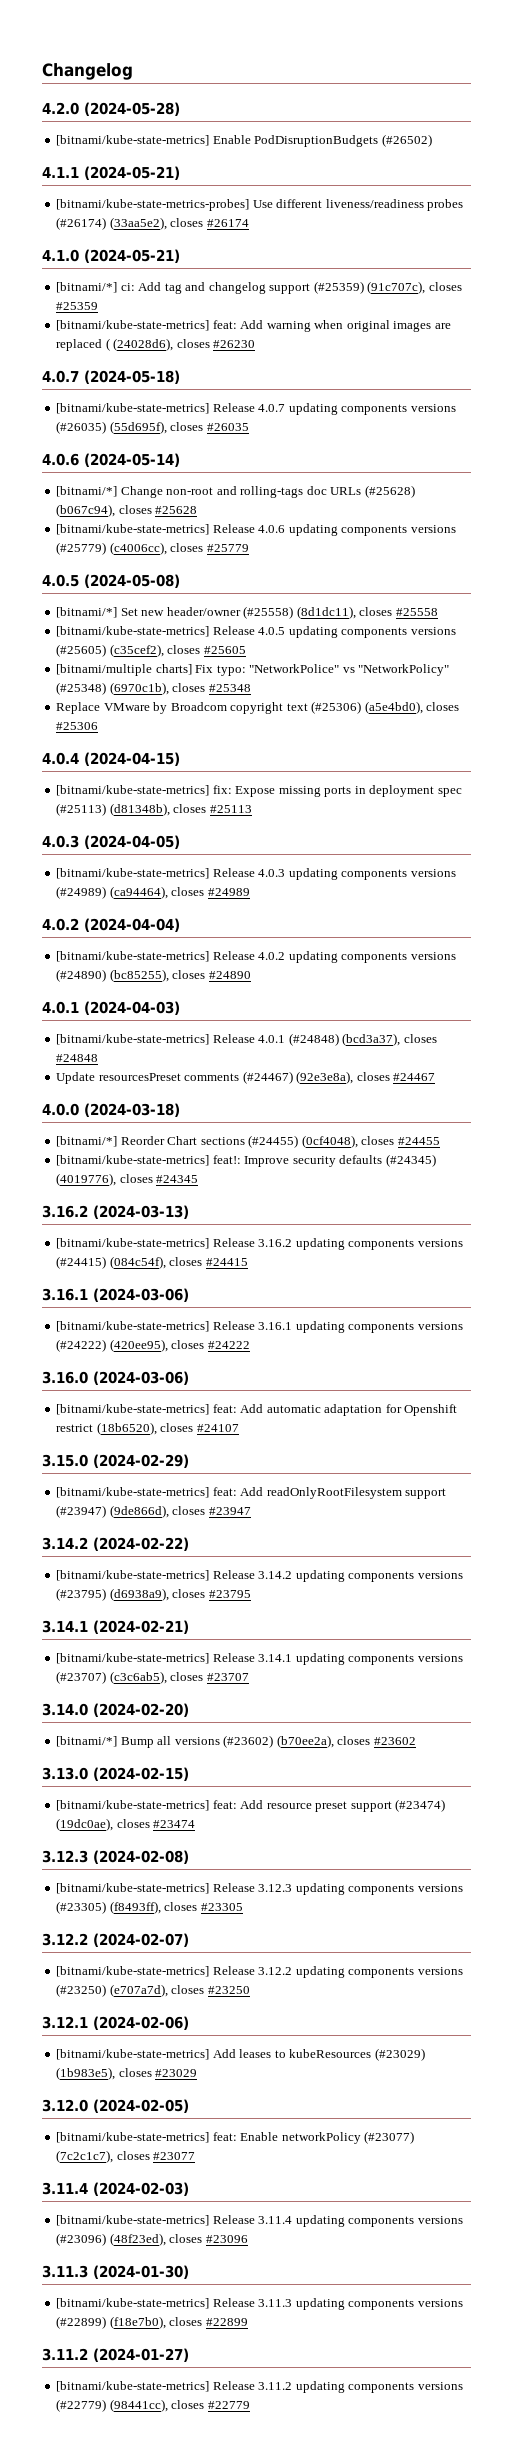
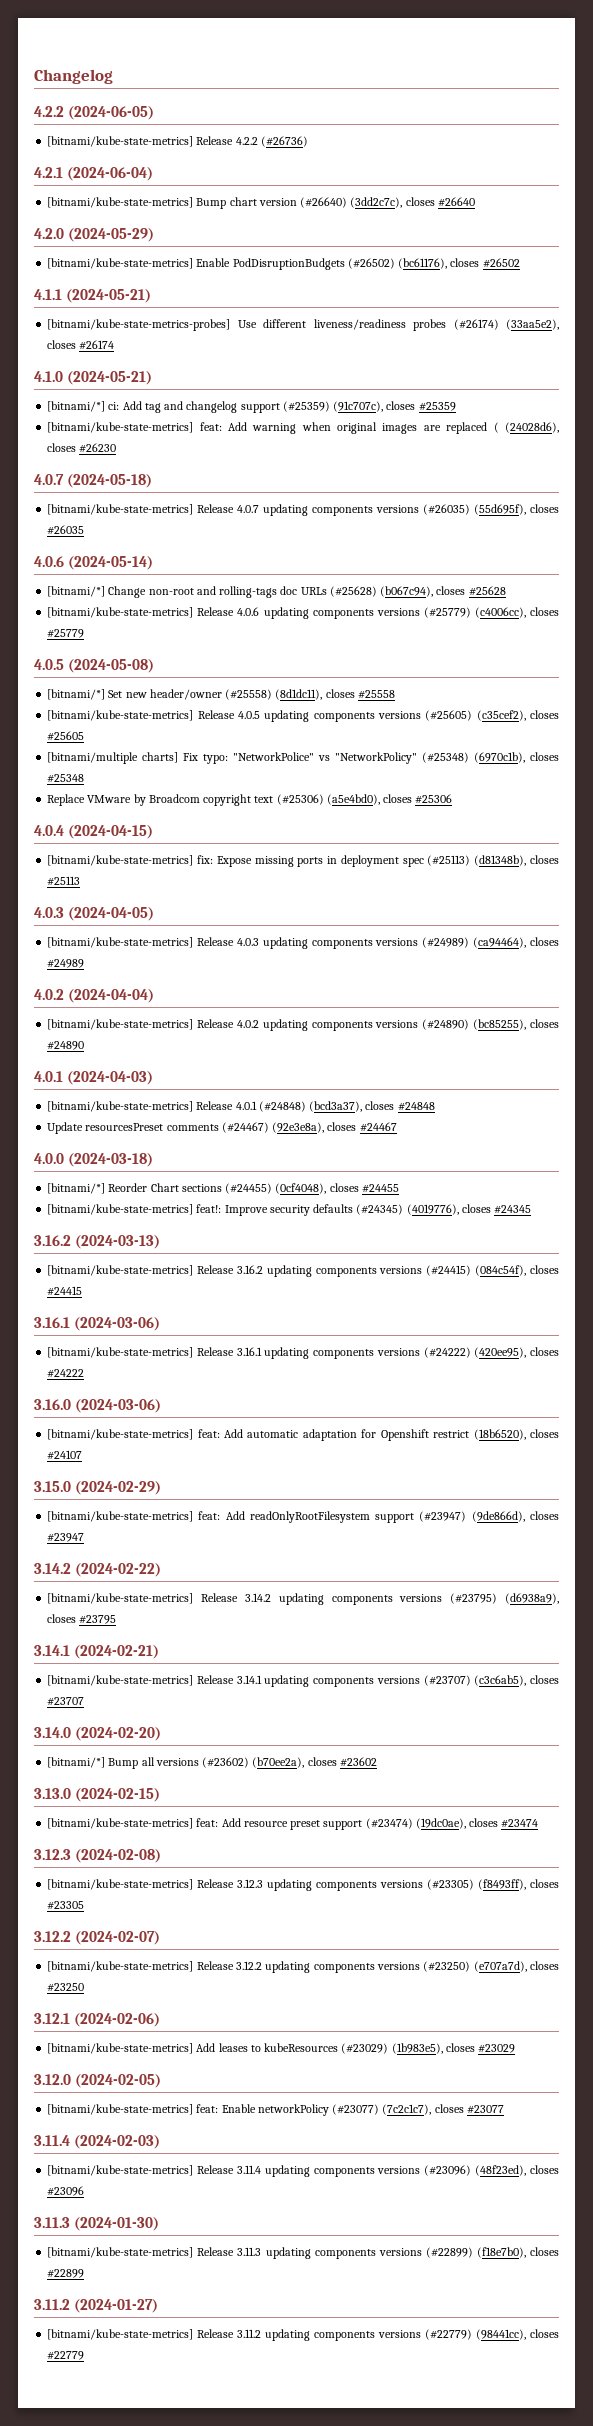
+ 4.2.2 (2024-06-05)
+ [bitnami/kube-state-metrics] Release 4.2.2 (#26736)
+ 4.2.1 (2024-06-04)
+ [bitnami/kube-state-metrics] Bump chart version (#26640) (3dd2c7c), closes #26640
- 4.2.0 (2024-05-28)
+ 4.2.0 (2024-05-29)
- [bitnami/kube-state-metrics] Enable PodDisruptionBudgets (#26502)
+ [bitnami/kube-state-metrics] Enable PodDisruptionBudgets (#26502) (bc61176), closes #26502

